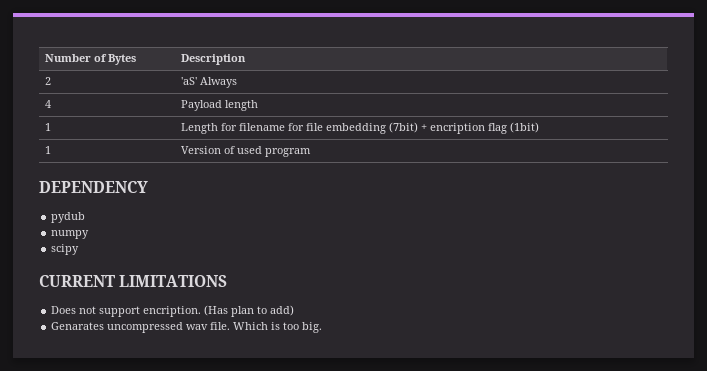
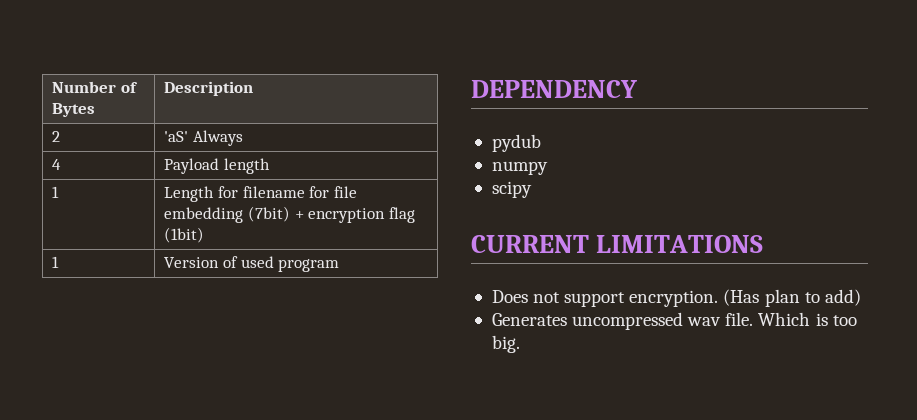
- 1 | Length for filename for file embedding (7bit) + encription flag (1bit)
+ 1 | Length for filename for file embedding (7bit) + encryption flag (1bit)
- Does not support encription.
+ Does not support encryption.
- Genarates uncompressed wav file.
+ Generates uncompressed wav file.

